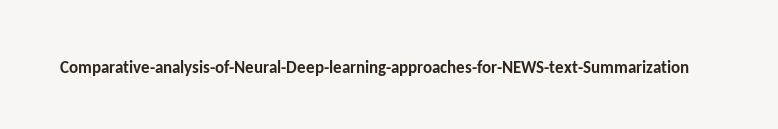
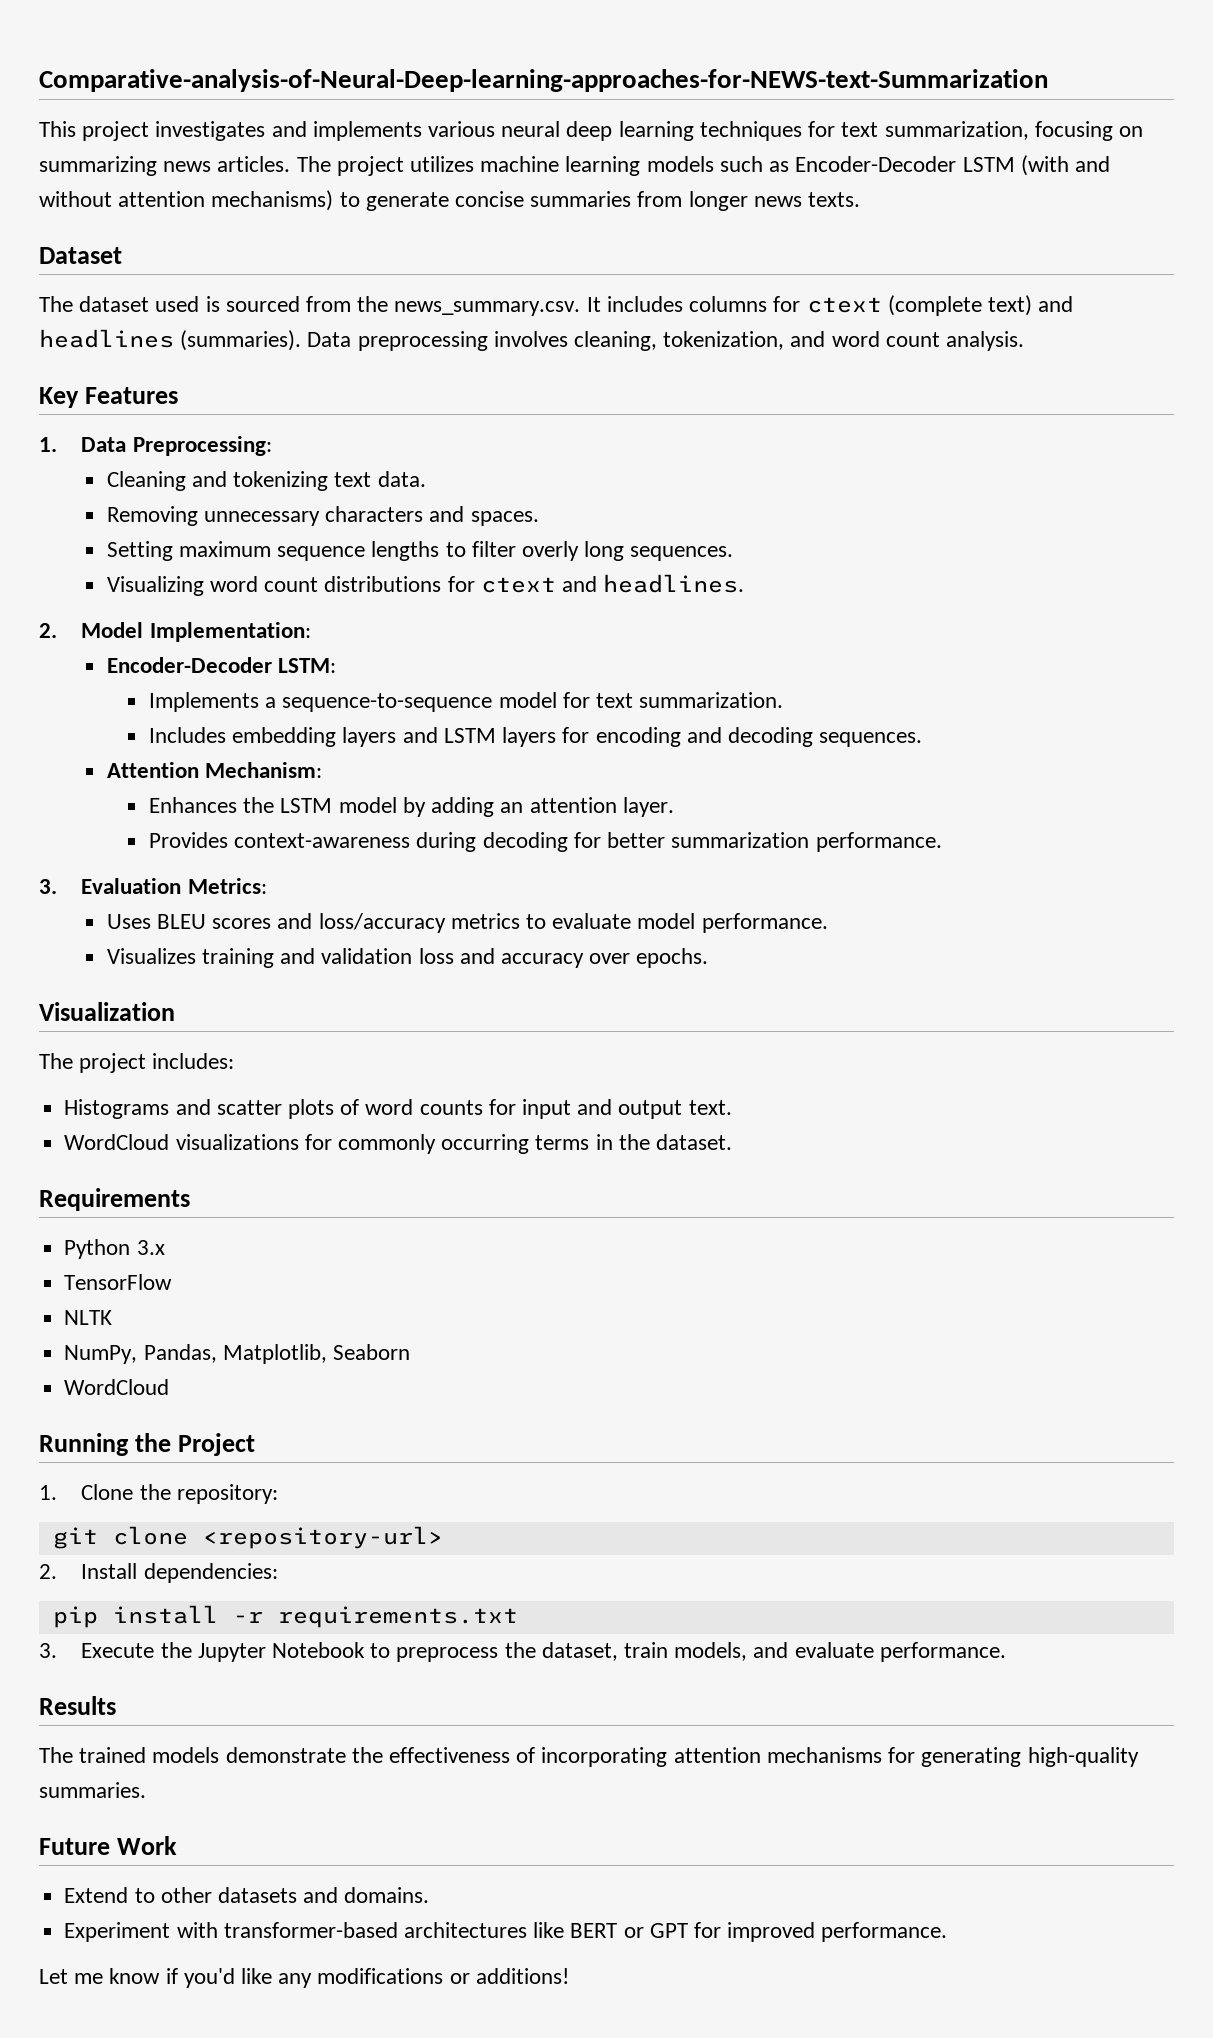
+ This project investigates and implements various neural deep learning techniques for text summarization, focusing on summarizing news articles. The project utilizes machine learning models such as Encoder-Decoder LSTM (with and without attention mechanisms) to generate concise summaries from longer news texts.
+ Dataset
+ The dataset used is sourced from the news_summary.csv. It includes columns for ctext (complete text) and headlines (summaries). Data preprocessing involves cleaning, tokenization, and word count analysis.
+ Key Features
+ 1. Data Preprocessing:
+ Cleaning and tokenizing text data.
+ Removing unnecessary characters and spaces.
+ Setting maximum sequence lengths to filter overly long sequences.
+ Visualizing word count distributions for ctext and headlines.
+ 2. Model Implementation:
+ Encoder-Decoder LSTM:
+ Implements a sequence-to-sequence model for text summarization.
+ Includes embedding layers and LSTM layers for encoding and decoding sequences.
+ Attention Mechanism:
+ Enhances the LSTM model by adding an attention layer.
+ Provides context-awareness during decoding for better summarization performance.
+ 3. Evaluation Metrics:
+ Uses BLEU scores and loss/accuracy metrics to evaluate model performance.
+ Visualizes training and validation loss and accuracy over epochs.
+ Visualization
+ The project includes:
+ Histograms and scatter plots of word counts for input and output text.
+ WordCloud visualizations for commonly occurring terms in the dataset.
+ Requirements
+ Python 3.x
+ TensorFlow
+ NLTK
+ NumPy, Pandas, Matplotlib, Seaborn
+ WordCloud
+ Running the Project
+ 1. Clone the repository:
+ git clone <repository-url>
+ 2. Install dependencies:
+ pip install -r requirements.txt
+ 3. Execute the Jupyter Notebook to preprocess the dataset, train models, and evaluate performance.
+ Results
+ The trained models demonstrate the effectiveness of incorporating attention mechanisms for generating high-quality summaries.
+ Future Work
+ Extend to other datasets and domains.
+ Experiment with transformer-based architectures like BERT or GPT for improved performance.
+ Let me know if you'd like any modifications or additions!

